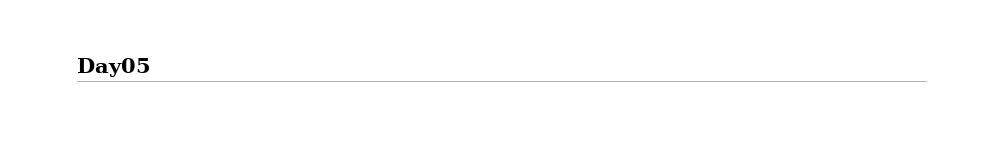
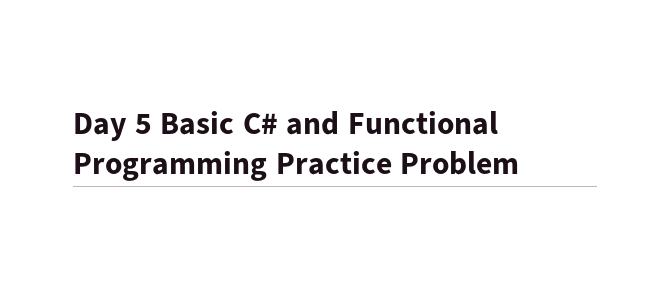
- Day05
+ Day 5 Basic C# and Functional Programming Practice Problem

